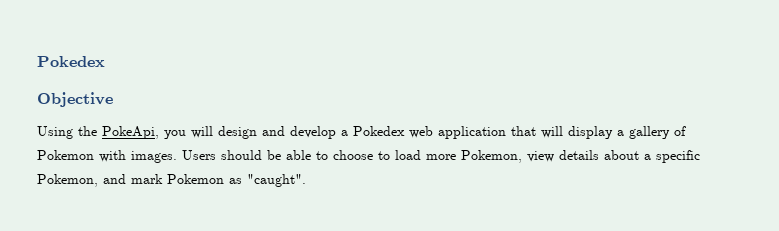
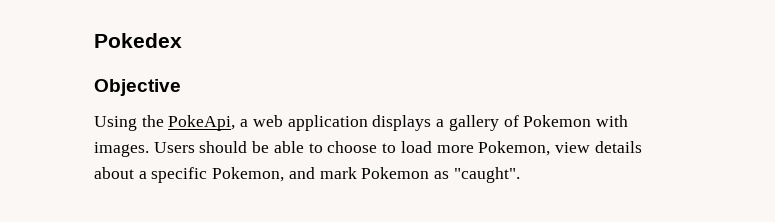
- Using the PokeApi, you will design and develop a Pokedex web application that will display a gallery of Pokemon with images.
+ Using the PokeApi, a web application displays a gallery of Pokemon with images.

